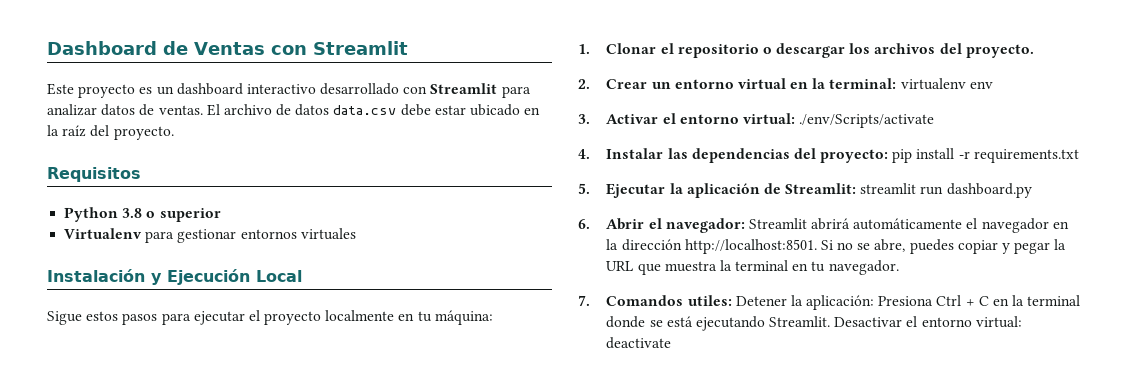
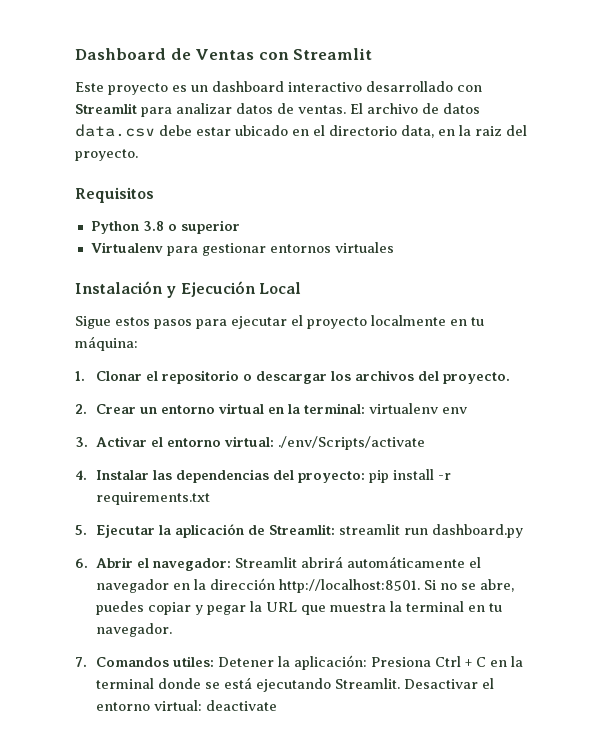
- El archivo de datos data.csv debe estar ubicado en la raíz del proyecto.
+ El archivo de datos data.csv debe estar ubicado en el directorio data, en la raiz del proyecto.

